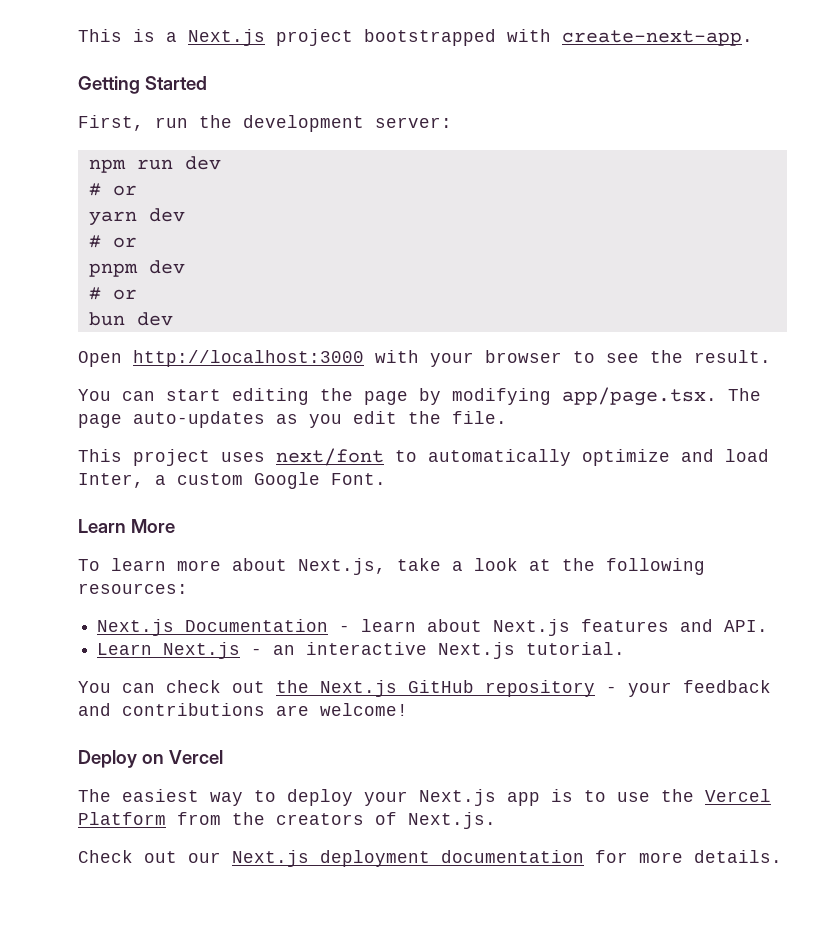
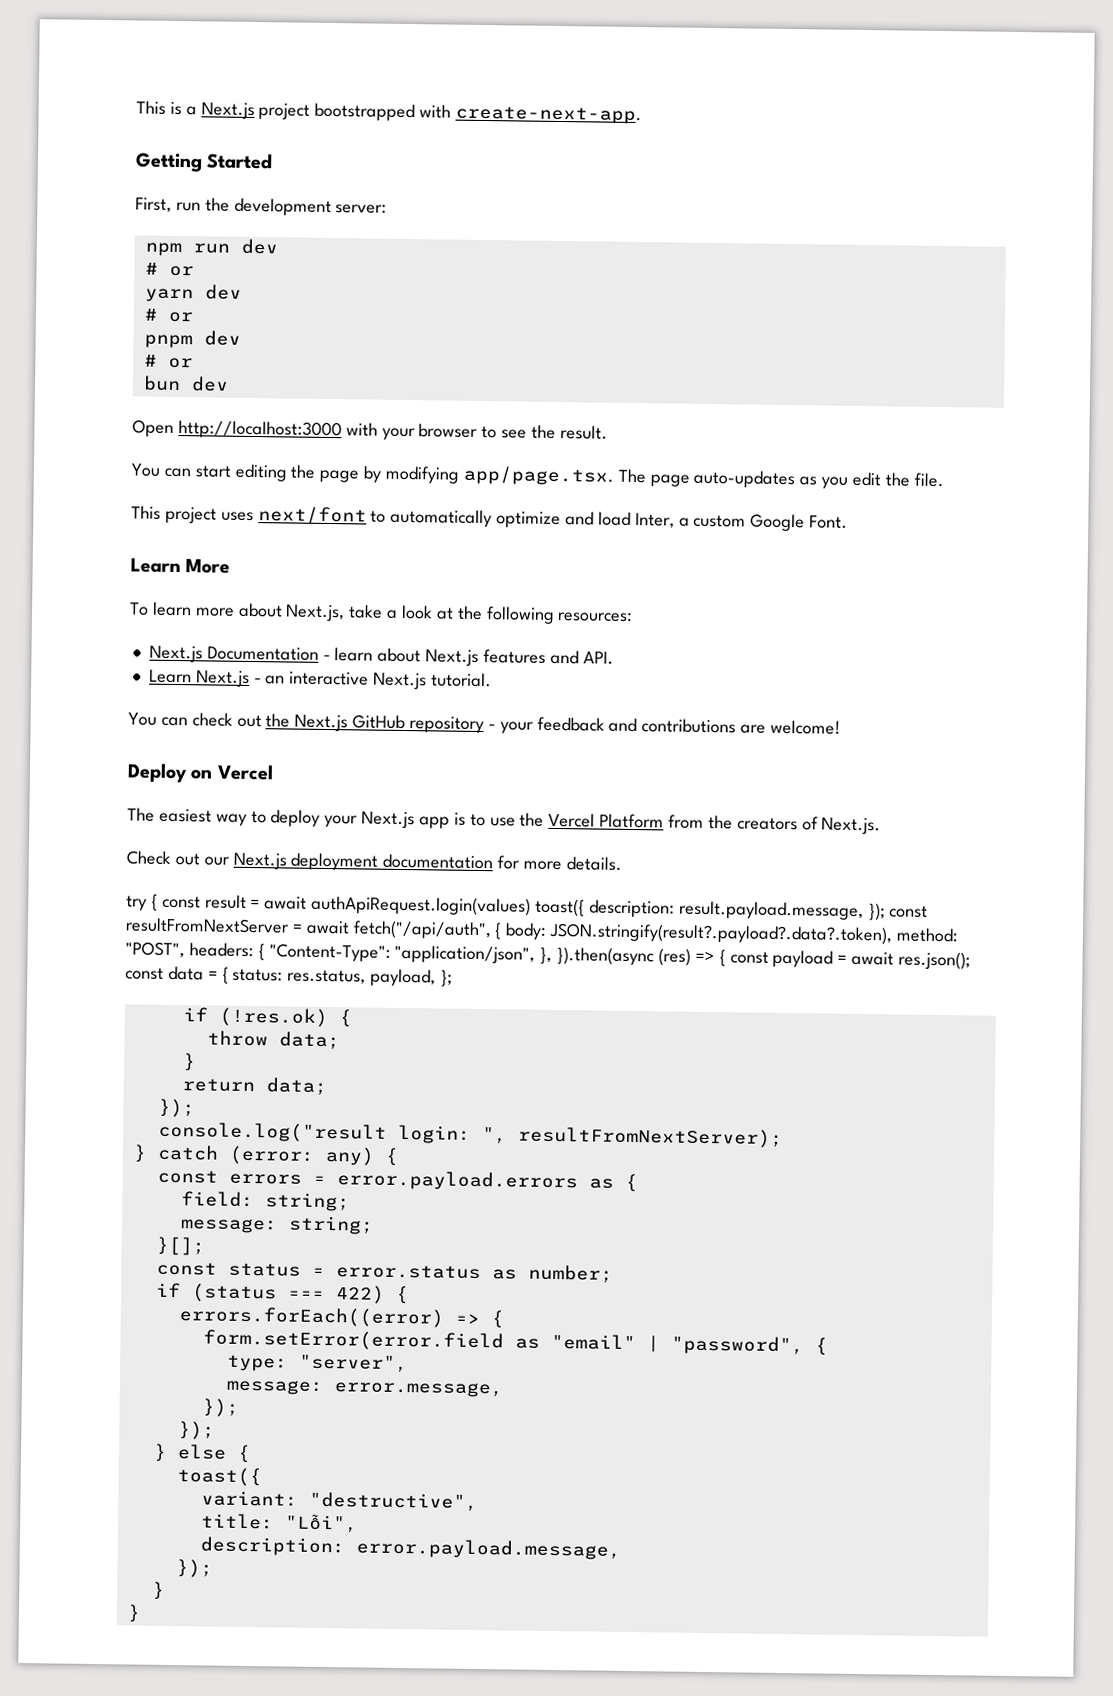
+ try { const result = await authApiRequest.login(values) toast({ description: result.payload.message, }); const resultFromNextServer = await fetch("/api/auth", { body: JSON.stringify(result?.payload?.data?.token), method: "POST", headers: { "Content-Type": "application/json", }, }).then(async (res) => { const payload = await res.json(); const data = { status: res.status, payload, };
+ if (!res.ok) {
+ throw data;
+ }
+ return data;
+ });
+ console.log("result login: ", resultFromNextServer);
+ } catch (error: any) {
+ const errors = error.payload.errors as {
+ field: string;
+ message: string;
+ }[];
+ const status = error.status as number;
+ if (status === 422) {
+ errors.forEach((error) => {
+ form.setError(error.field as "email" | "password", {
+ type: "server",
+ message: error.message,
+ });
+ });
+ } else {
+ toast({
+ variant: "destructive",
+ title: "Lỗi",
+ description: error.payload.message,
+ });
+ }
+ }

